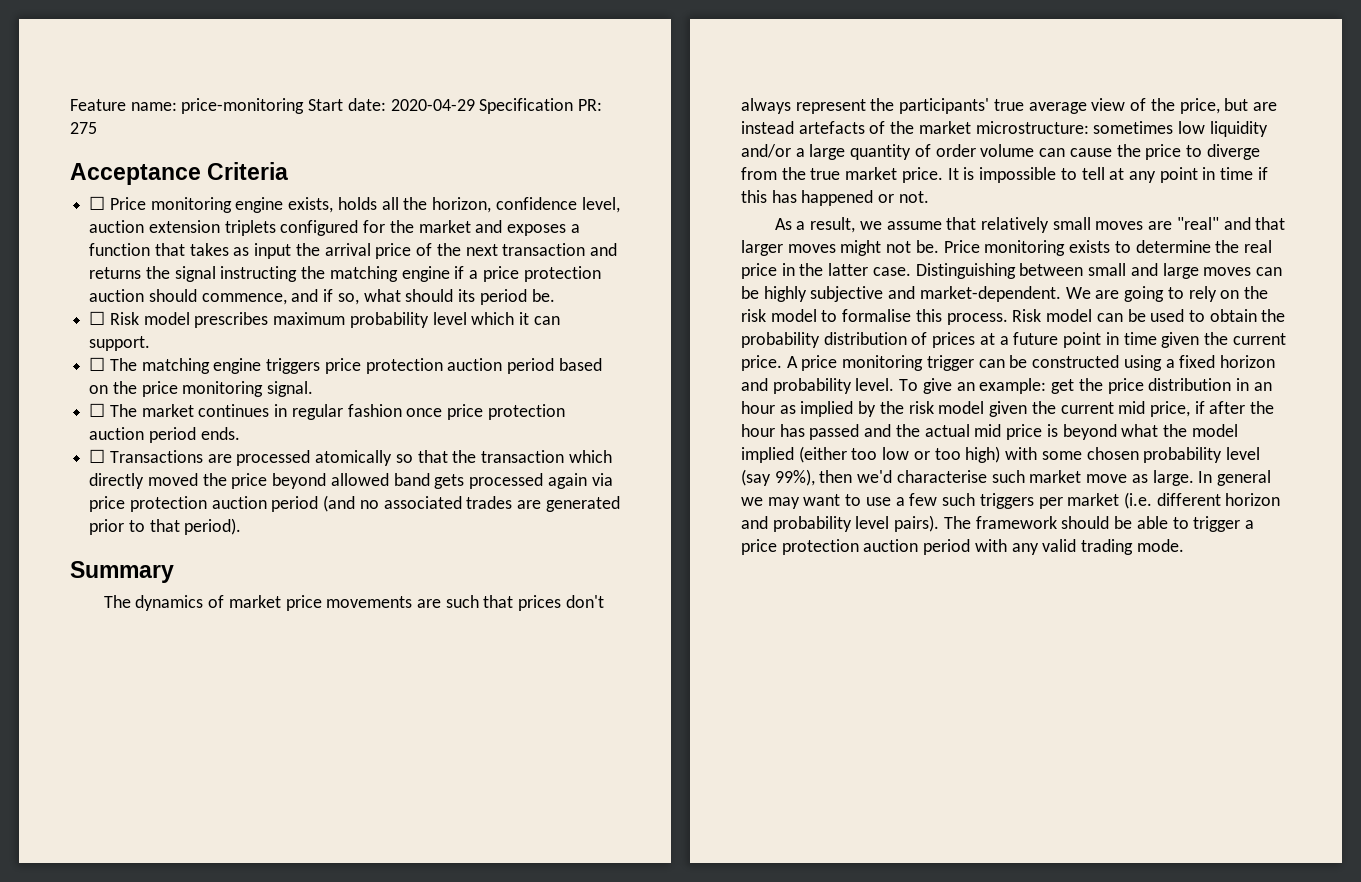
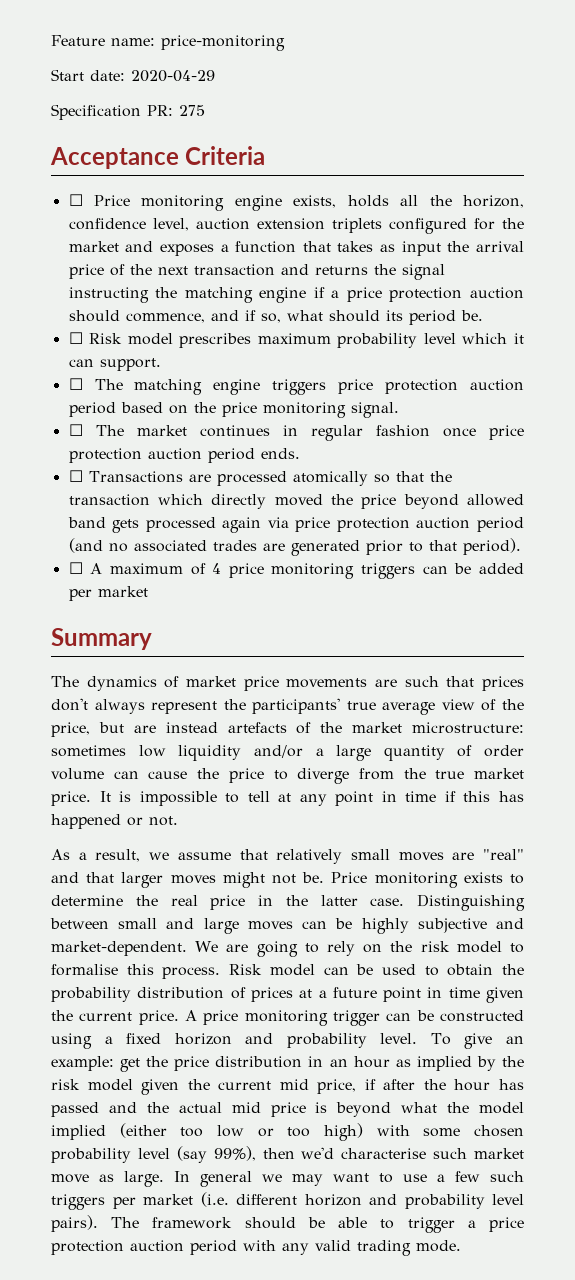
- Feature name: price-monitoring Start date: 2020-04-29 Specification PR: 275
+ Feature name: price-monitoring
+ Start date: 2020-04-29
+ Specification PR: 275
+ ☐ A maximum of 4 price monitoring triggers can be added per market

